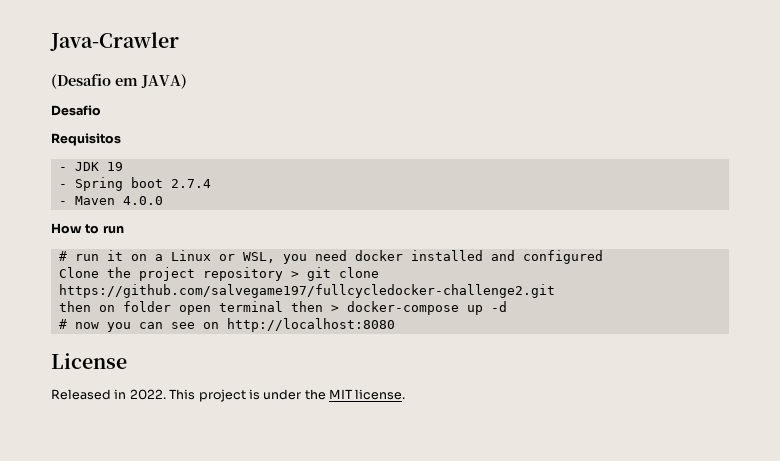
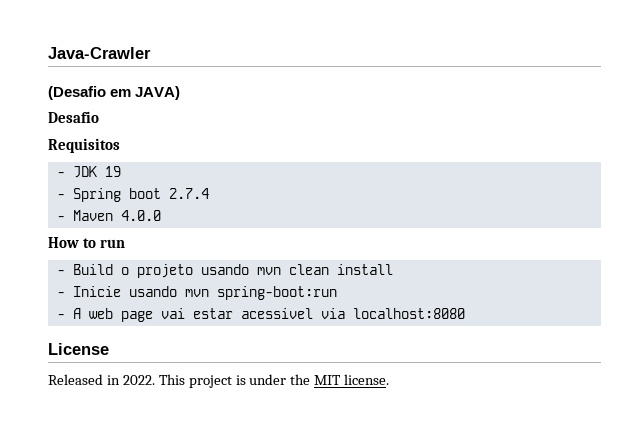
- # run it on a Linux or WSL, you need docker installed and configured
- Clone the project repository > git clone https://github.com/salvegame197/fullcycledocker-challenge2.git
- then on folder open terminal then > docker-compose up -d
- # now you can see on http://localhost:8080
+ - Build o projeto usando mvn clean install
+ - Inicie usando mvn spring-boot:run
+ - A web page vai estar acessivel via localhost:8080

